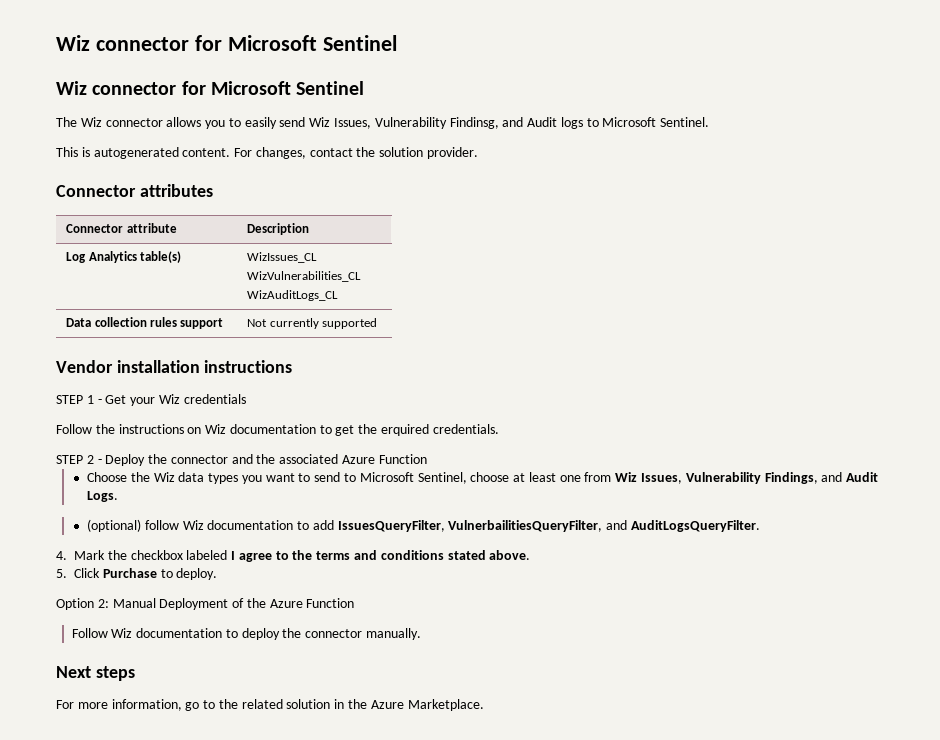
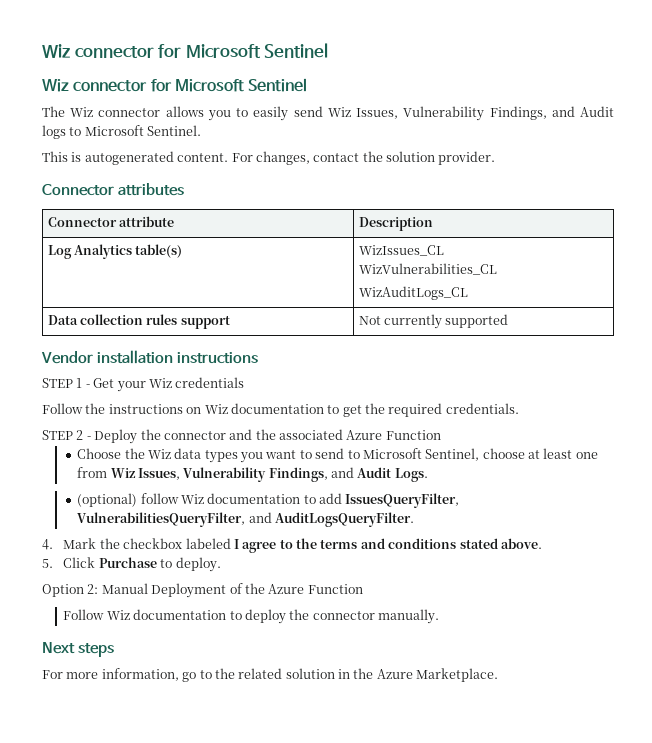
- The Wiz connector allows you to easily send Wiz Issues, Vulnerability Findinsg, and Audit logs to Microsoft Sentinel.
+ The Wiz connector allows you to easily send Wiz Issues, Vulnerability Findings, and Audit logs to Microsoft Sentinel.
- Follow the instructions on Wiz documentation to get the erquired credentials.
+ Follow the instructions on Wiz documentation to get the required credentials.
- (optional) follow Wiz documentation to add IssuesQueryFilter, VulnerbailitiesQueryFilter, and AuditLogsQueryFilter.
+ (optional) follow Wiz documentation to add IssuesQueryFilter, VulnerabilitiesQueryFilter, and AuditLogsQueryFilter.

